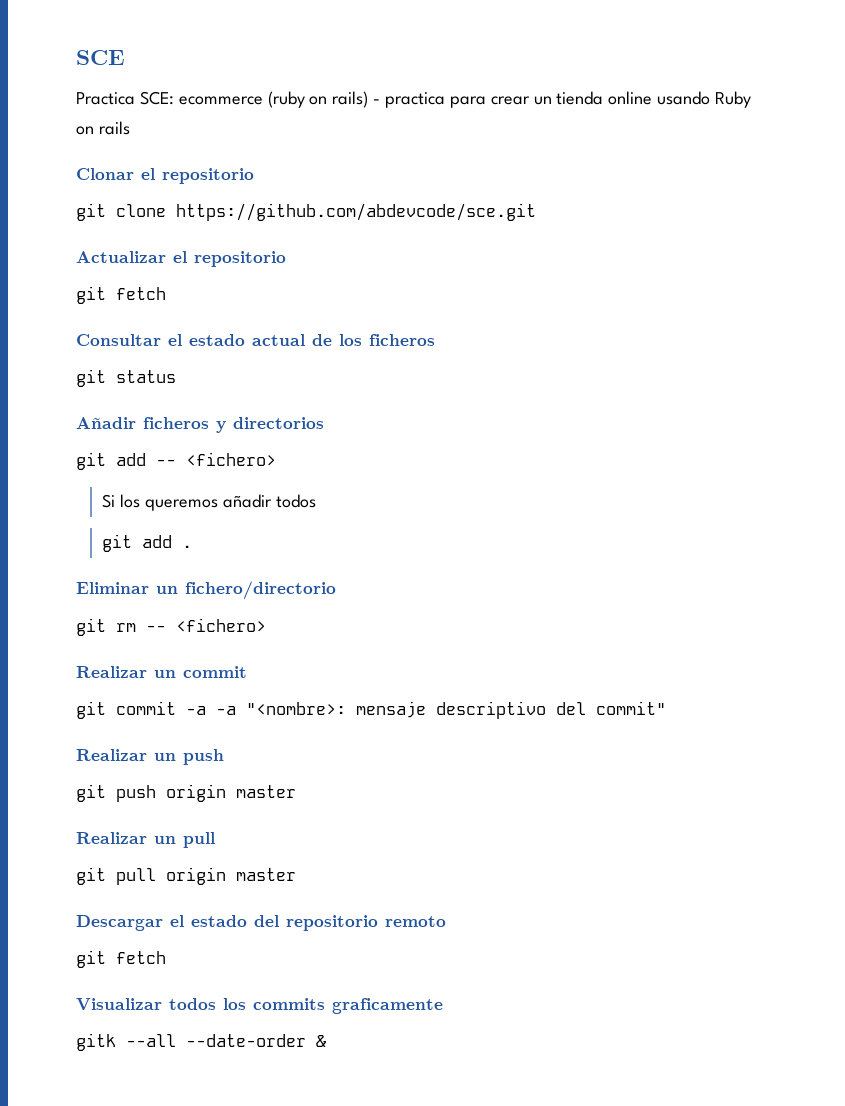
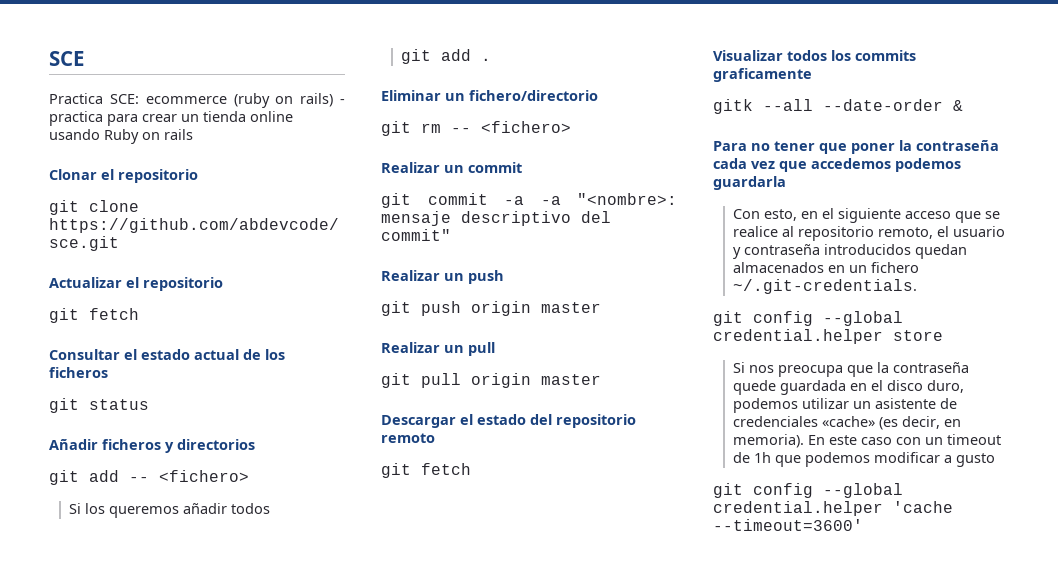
+ Para no tener que poner la contraseña cada vez que accedemos podemos guardarla
+ Con esto, en el siguiente acceso que se realice al repositorio remoto, el usuario y contraseña introducidos quedan almacenados en un fichero ~/.git-credentials.
+ git config --global credential.helper store
+ Si nos preocupa que la contraseña quede guardada en el disco duro, podemos utilizar un asistente de credenciales «cache» (es decir, en memoria). En este caso con un timeout de 1h que podemos modificar a gusto
+ git config --global credential.helper 'cache --timeout=3600'

